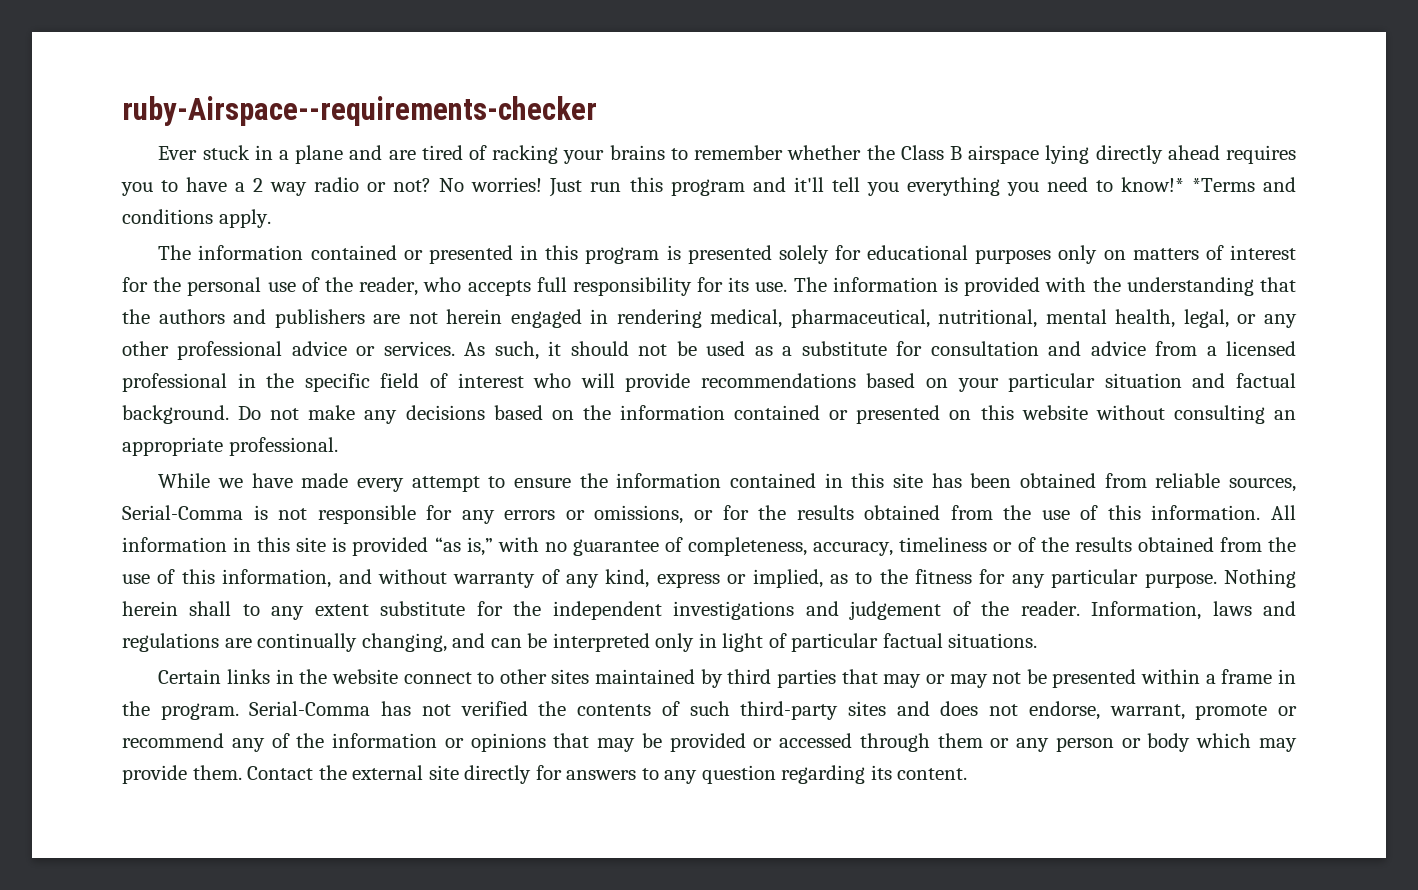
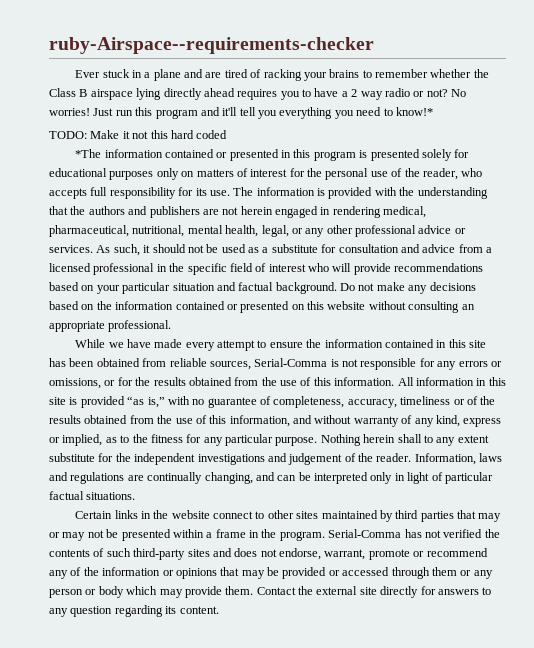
- Just run this program and it'll tell you everything you need to know!* *Terms and conditions apply.
- The information contained or presented in this program is presented solely for educational purposes only on matters of interest for the personal use of the reader, who accepts full responsibility for its use.
+ Just run this program and it'll tell you everything you need to know!*
+ TODO: Make it not this hard coded
+ *The information contained or presented in this program is presented solely for educational purposes only on matters of interest for the personal use of the reader, who accepts full responsibility for its use.

